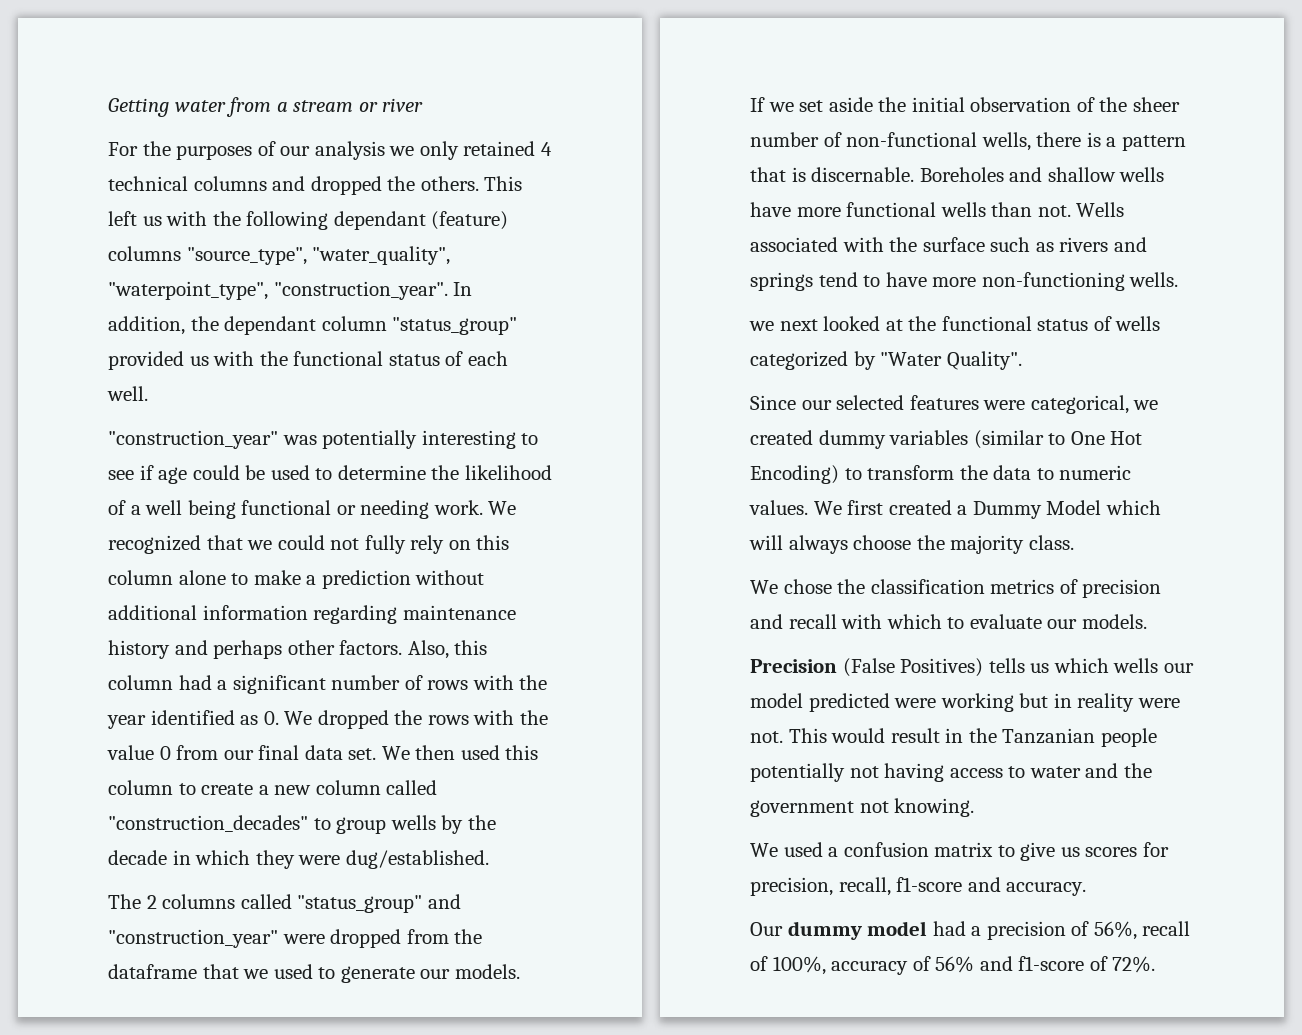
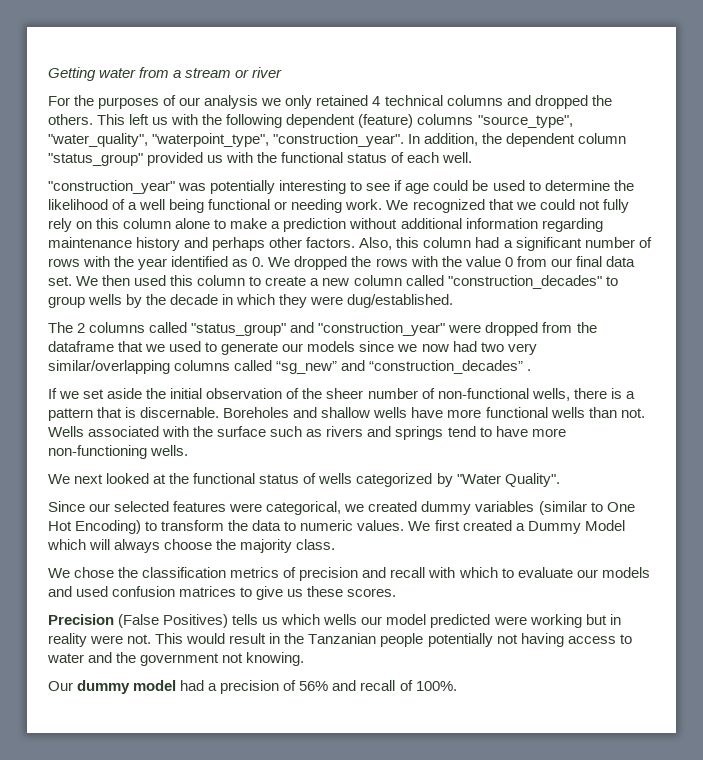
- This left us with the following dependant (feature) columns "source_type", "water_quality", "waterpoint_type", "construction_year".
+ This left us with the following dependent (feature) columns "source_type", "water_quality", "waterpoint_type", "construction_year".
- In addition, the dependant column "status_group" provided us with the functional status of each well.
+ In addition, the dependent column "status_group" provided us with the functional status of each well.
- The 2 columns called "status_group" and "construction_year" were dropped from the dataframe that we used to generate our models.
+ The 2 columns called "status_group" and "construction_year" were dropped from the dataframe that we used to generate our models since we now had two very similar/overlapping columns called “sg_new” and “construction_decades” .
- we next looked at the functional status of wells categorized by "Water Quality".
+ We next looked at the functional status of wells categorized by "Water Quality".
- We chose the classification metrics of precision and recall with which to evaluate our models.
+ We chose the classification metrics of precision and recall with which to evaluate our models and used confusion matrices to give us these scores.
- We used a confusion matrix to give us scores for precision, recall, f1-score and accuracy.
- Our dummy model had a precision of 56%, recall of 100%, accuracy of 56% and f1-score of 72%.
+ Our dummy model had a precision of 56% and recall of 100%.

